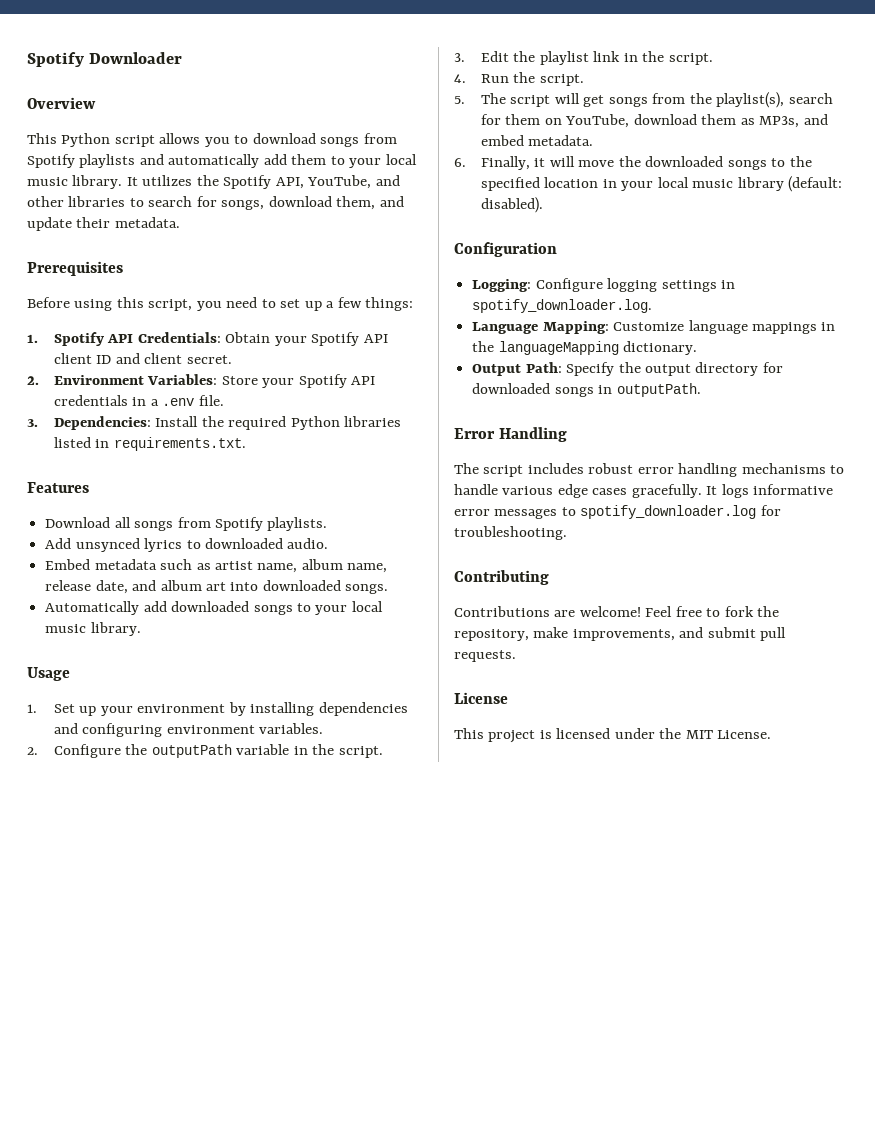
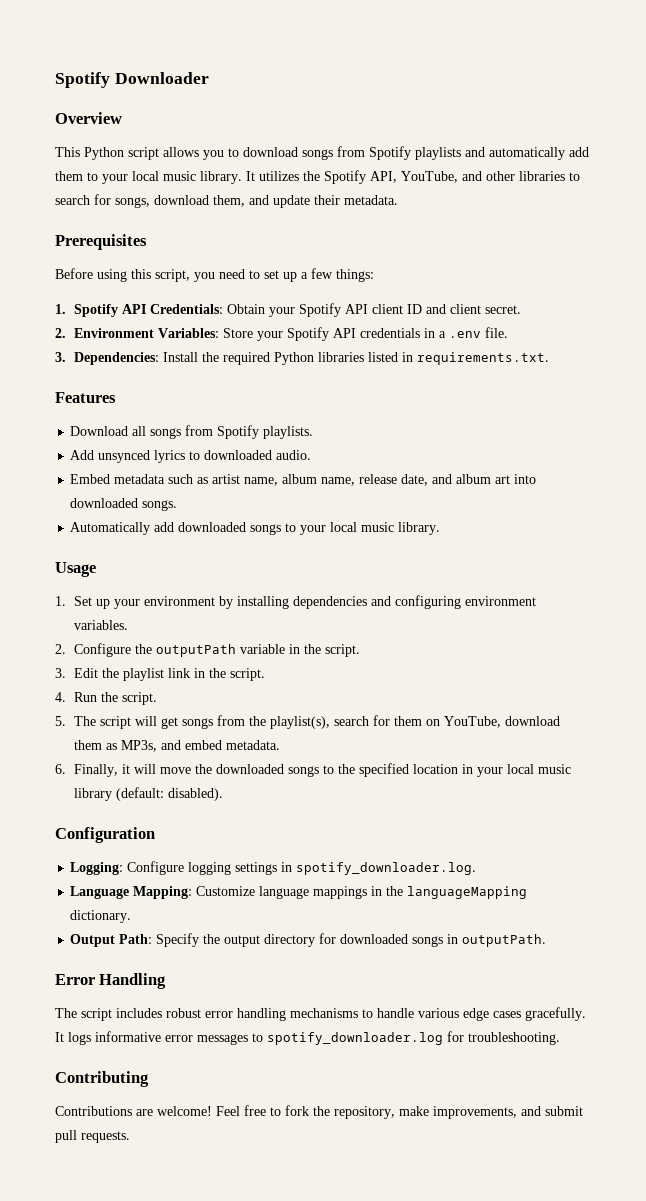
- License
- This project is licensed under the MIT License.

